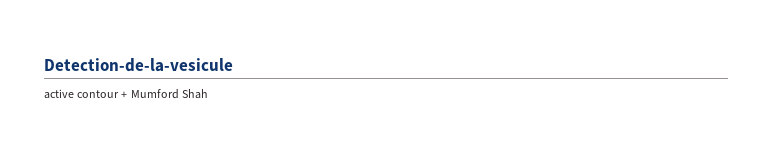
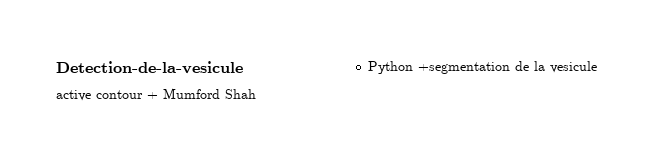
+ Python +segmentation de la vesicule

